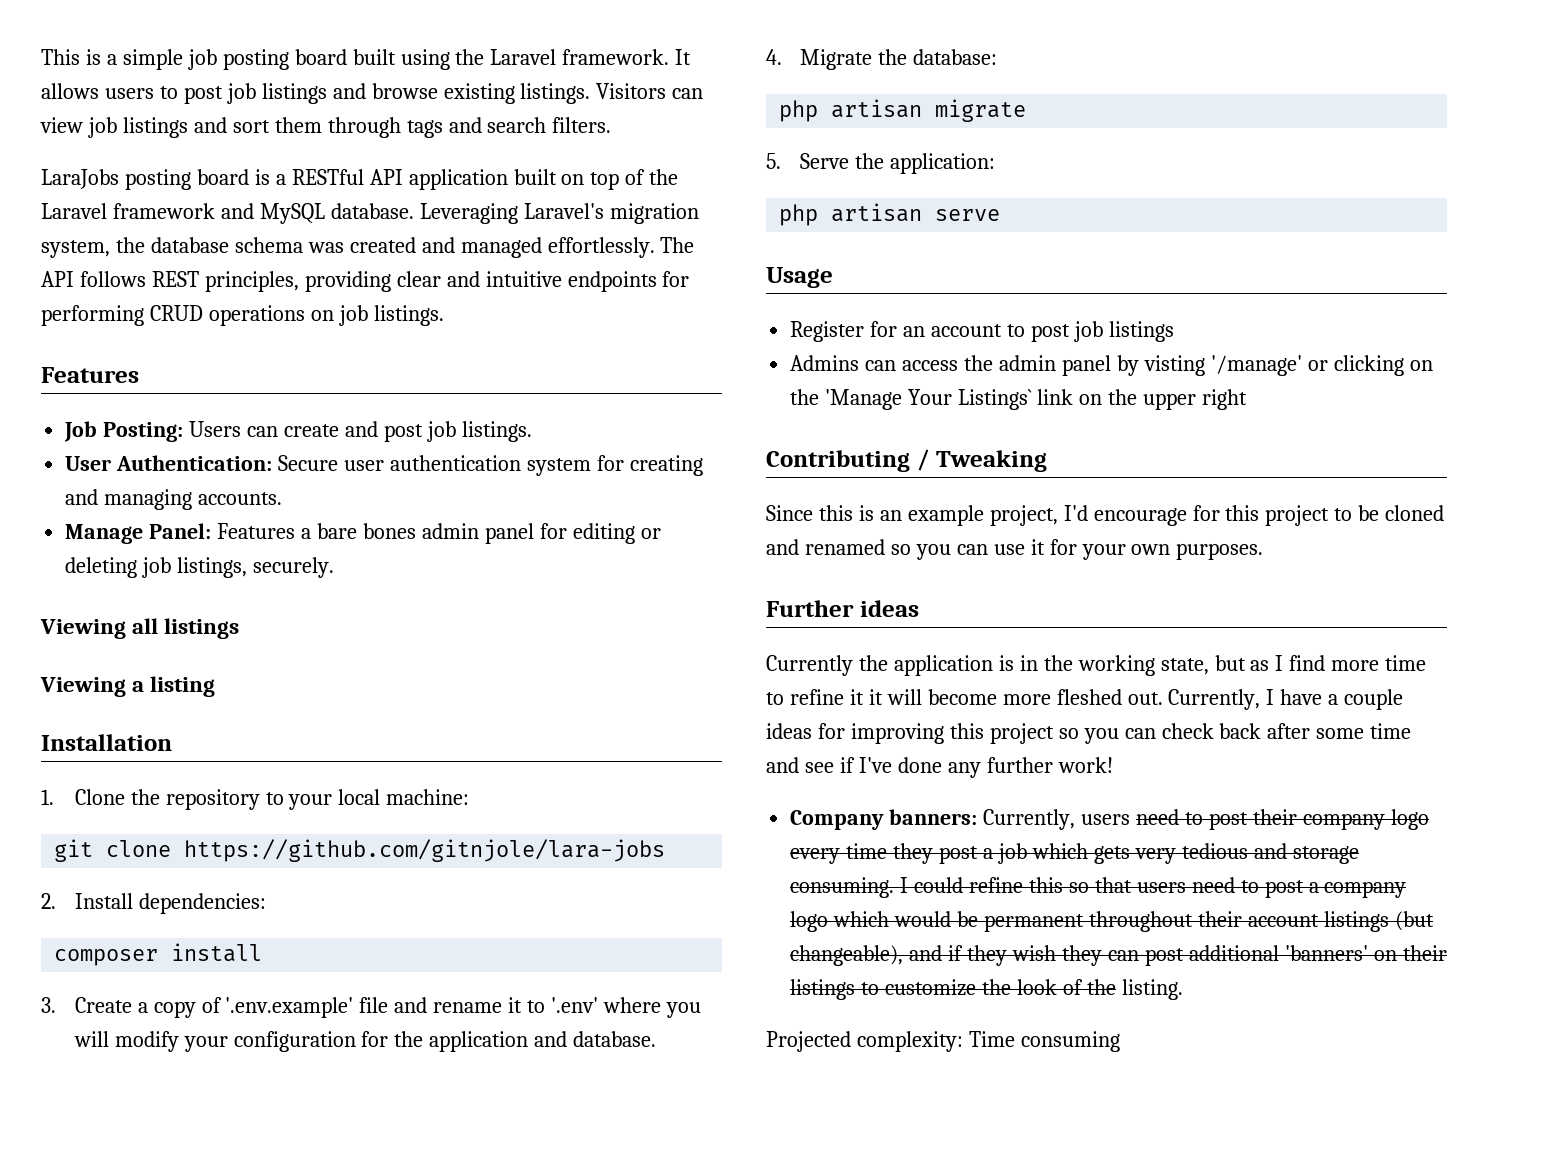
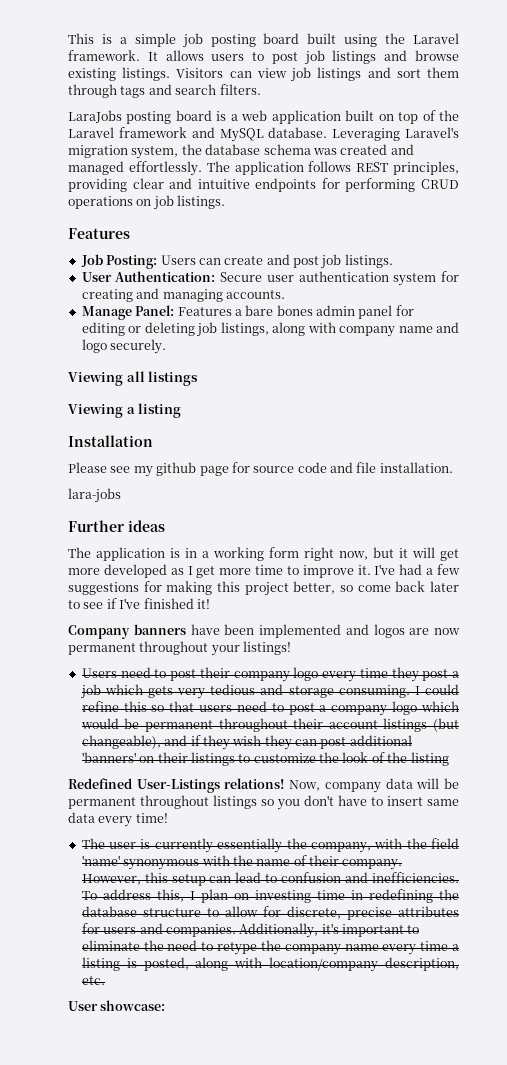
- LaraJobs posting board is a RESTful API application built on top of the Laravel framework and MySQL database.
+ LaraJobs posting board is a web application built on top of the Laravel framework and MySQL database.
- The API follows REST principles, providing clear and intuitive endpoints for performing CRUD operations on job listings.
+ The application follows REST principles, providing clear and intuitive endpoints for performing CRUD operations on job listings.
- Manage Panel: Features a bare bones admin panel for editing or deleting job listings, securely.
+ Manage Panel: Features a bare bones admin panel for editing or deleting job listings, along with company name and logo securely.
- 1. Clone the repository to your local machine:
- git clone https://github.com/gitnjole/lara-jobs
- 2. Install dependencies:
- composer install
- 3. Create a copy of '.env.example' file and rename it to '.env' where you will modify your configuration for the application and database.
- 4. Migrate the database:
- php artisan migrate
- 5. Serve the application:
- php artisan serve
- Usage
- Register for an account to post job listings
- Admins can access the admin panel by visting '/manage' or clicking on the 'Manage Your Listings` link on the upper right
- Contributing / Tweaking
- Since this is an example project, I'd encourage for this project to be cloned and renamed so you can use it for your own purposes.
+ Please see my github page for source code and file installation.
+ lara-jobs
- Currently the application is in the working state, but as I find more time to refine it it will become more fleshed out. Currently, I have a couple ideas for improving this project so you can check back after some time and see if I've done any further work!
- Company banners: Currently, users need to post their company logo every time they post a job which gets very tedious and storage consuming.
+ The application is in a working form right now, but it will get more developed as I get more time to improve it. I've had a few suggestions for making this project better, so come back later to see if I've finished it!
+ Company banners have been implemented and logos are now permanent throughout your listings!
+ Users need to post their company logo every time they post a job which gets very tedious and storage consuming.
- I could refine this so that users need to post a company logo which would be permanent throughout their account listings (but changeable), and if they wish they can post additional 'banners' on their listings to customize the look of the listing.
- Projected complexity: Time consuming
+ I could refine this so that users need to post a company logo which would be permanent throughout their account listings (but changeable), and if they wish they can post additional 'banners' on their listings to customize the look of the listing
+ Redefined User-Listings relations! Now, company data will be permanent throughout listings so you don't have to insert same data every time!
+ The user is currently essentially the company, with the field 'name' synonymous with the name of their company. However, this setup can lead to confusion and inefficiencies. To address this, I plan on investing time in redefining the database structure to allow for discrete, precise attributes for users and companies. Additionally, it's important to eliminate the need to retype the company name every time a listing is posted, along with location/company description, etc.
+ User showcase:

